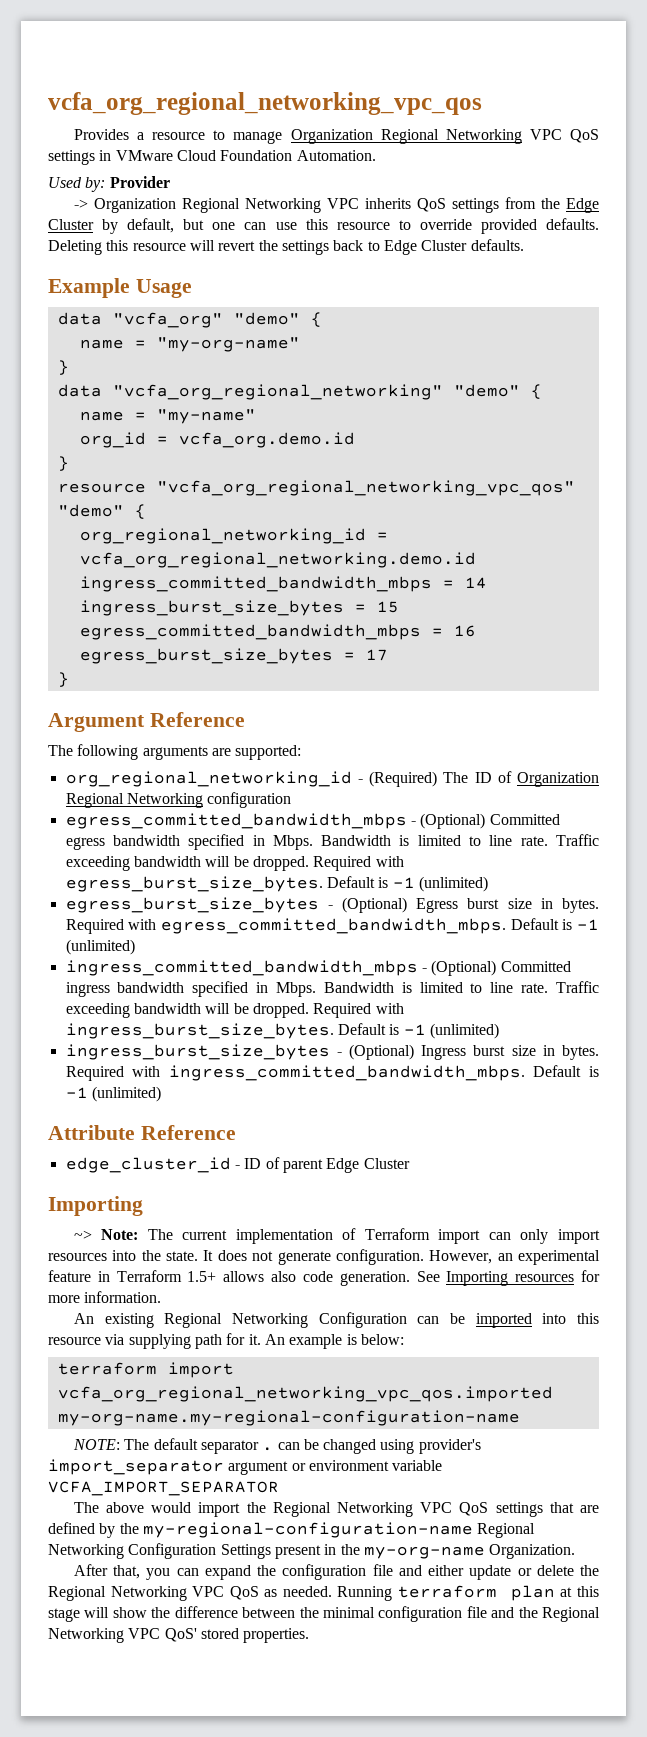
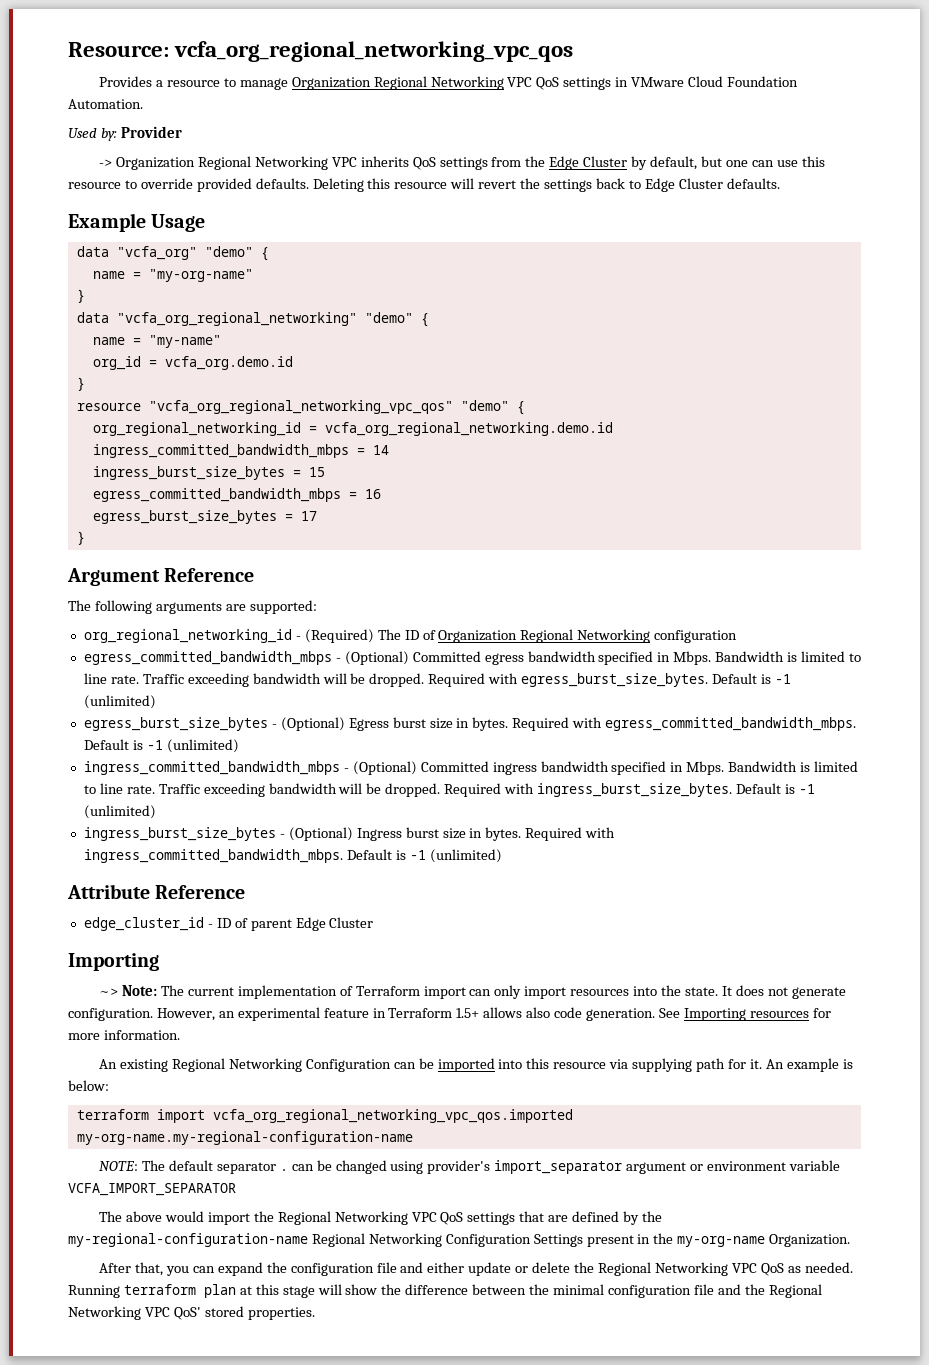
- vcfa_org_regional_networking_vpc_qos
+ Resource: vcfa_org_regional_networking_vpc_qos

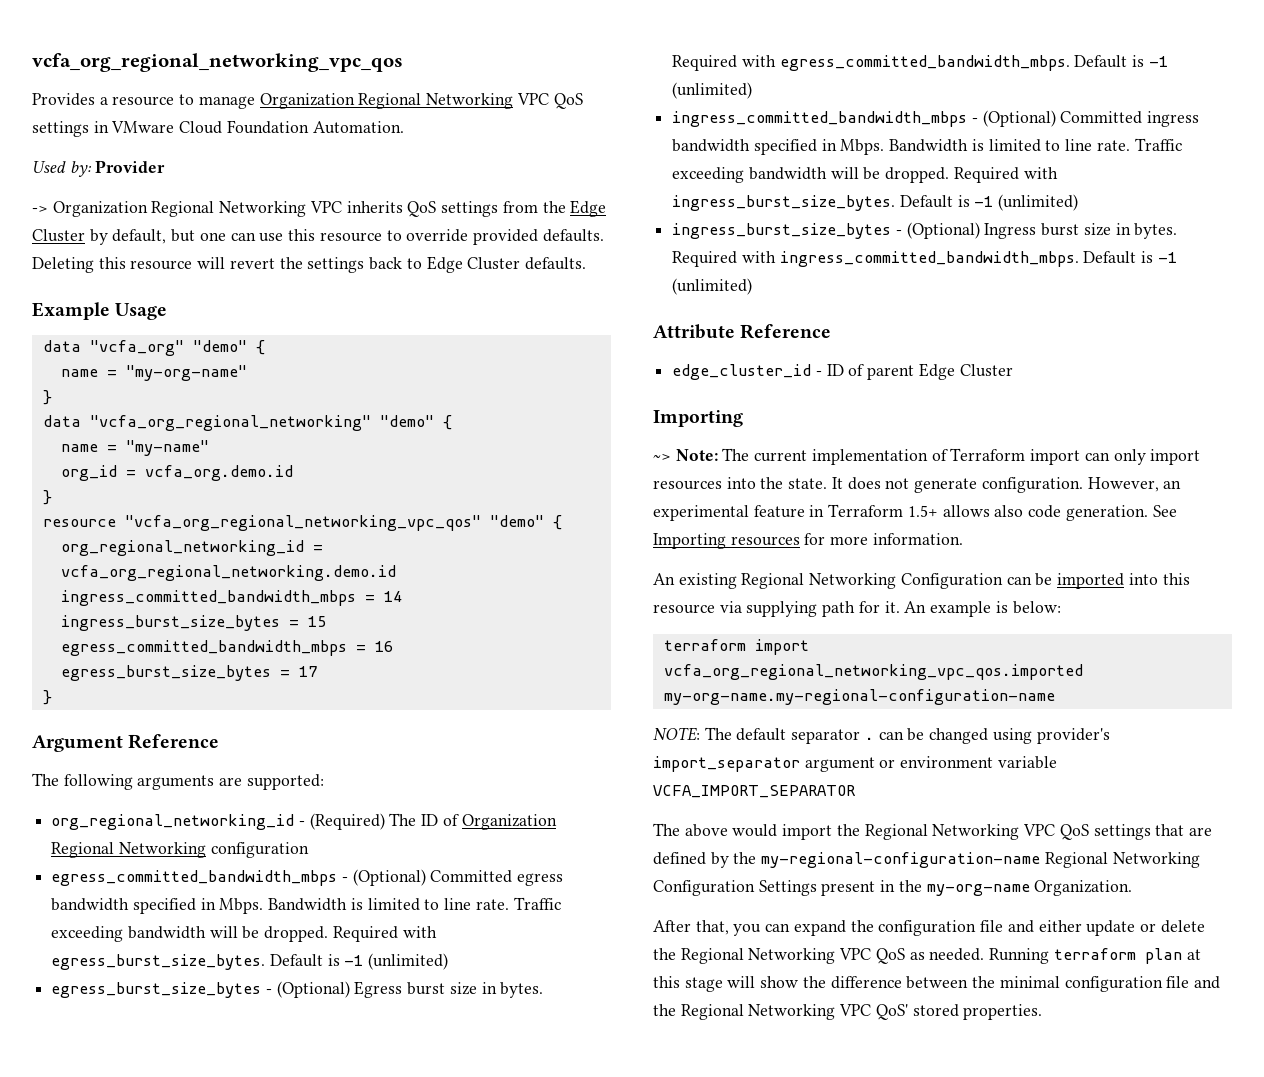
- Resource: vcfa_org_regional_networking_vpc_qos
+ vcfa_org_regional_networking_vpc_qos

